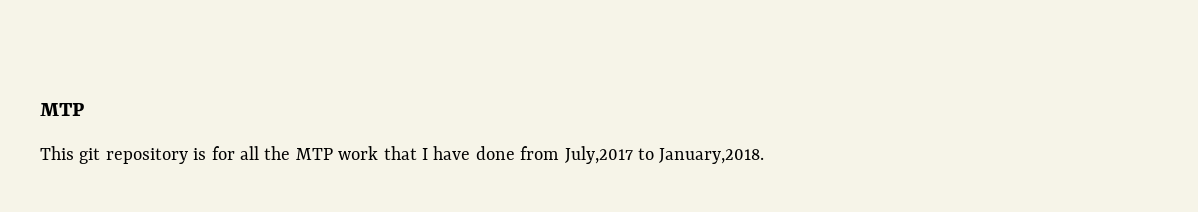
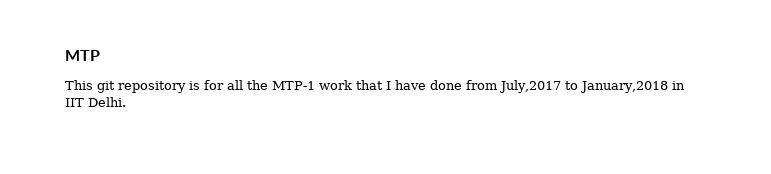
- This git repository is for all the MTP work that I have done from July,2017 to January,2018.
+ This git repository is for all the MTP-1 work that I have done from July,2017 to January,2018 in IIT Delhi.

